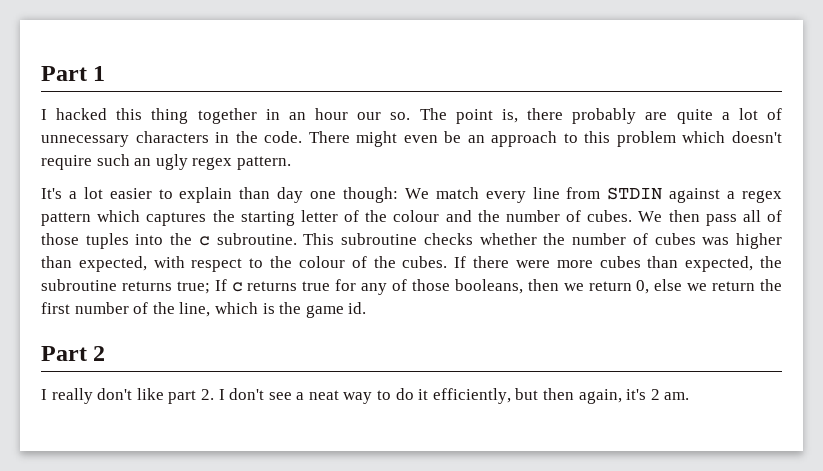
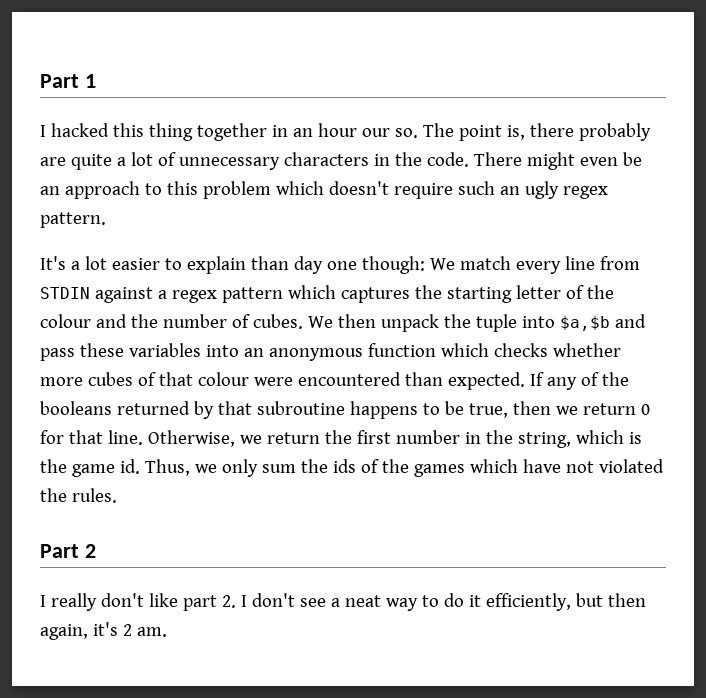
- We then pass all of those tuples into the c subroutine. This subroutine checks whether the number of cubes was higher than expected, with respect to the colour of the cubes. If there were more cubes than expected, the subroutine returns true; If c returns true for any of those booleans, then we return 0, else we return the first number of the line, which is the game id.
+ We then unpack the tuple into $a,$b and pass these variables into an anonymous function which checks whether more cubes of that colour were encountered than expected. If any of the booleans returned by that subroutine happens to be true, then we return 0 for that line. Otherwise, we return the first number in the string, which is the game id. Thus, we only sum the ids of the games which have not violated the rules.

